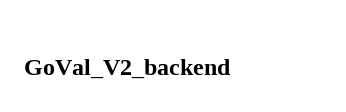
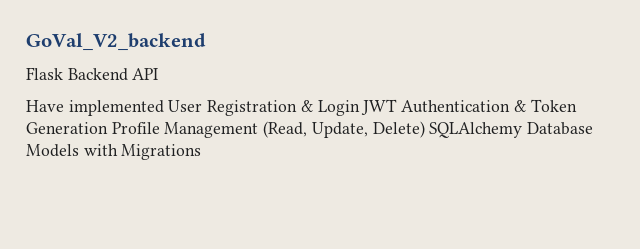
+ Flask Backend API
+ Have implemented User Registration & Login JWT Authentication & Token Generation Profile Management (Read, Update, Delete) SQLAlchemy Database Models with Migrations

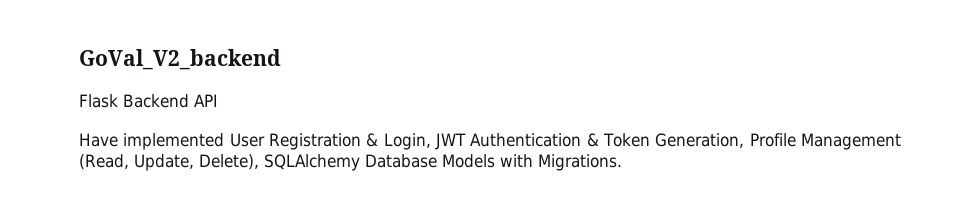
- Have implemented User Registration & Login JWT Authentication & Token Generation Profile Management (Read, Update, Delete) SQLAlchemy Database Models with Migrations
+ Have implemented User Registration & Login, JWT Authentication & Token Generation, Profile Management (Read, Update, Delete), SQLAlchemy Database Models with Migrations.

